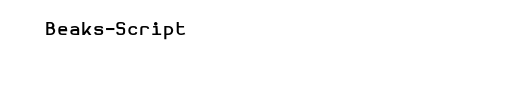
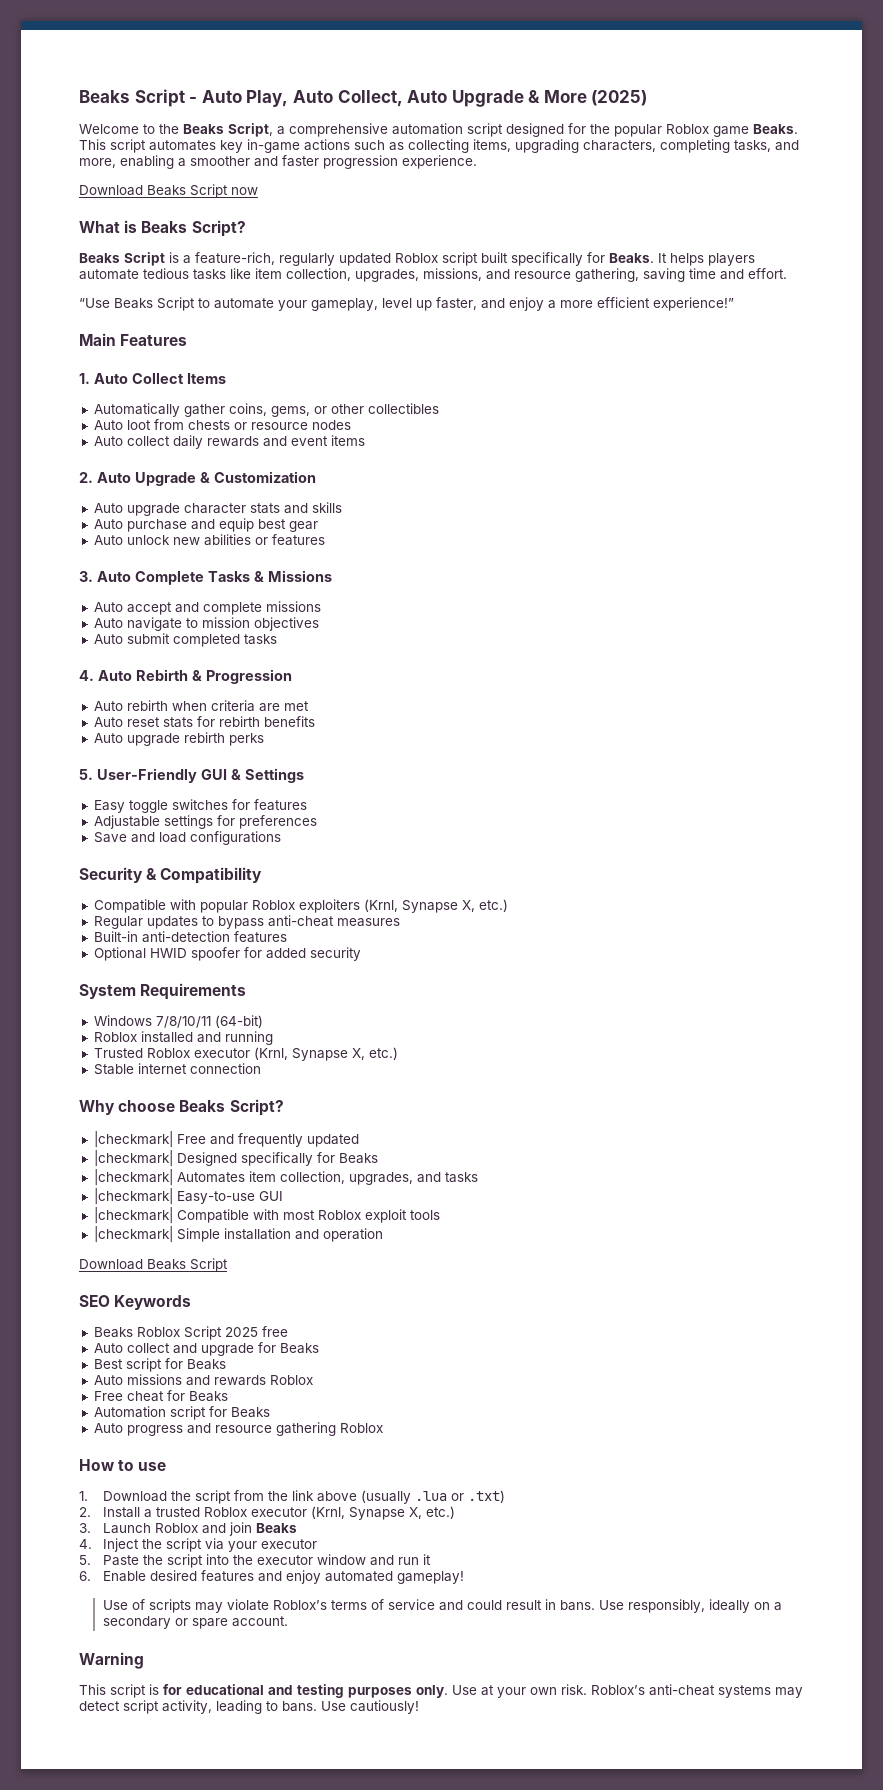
- Beaks-Script
+ Beaks Script - Auto Play, Auto Collect, Auto Upgrade & More (2025)
+ Welcome to the Beaks Script, a comprehensive automation script designed for the popular Roblox game Beaks. This script automates key in-game actions such as collecting items, upgrading characters, completing tasks, and more, enabling a smoother and faster progression experience.
+ Download Beaks Script now
+ What is Beaks Script?
+ Beaks Script is a feature-rich, regularly updated Roblox script built specifically for Beaks. It helps players automate tedious tasks like item collection, upgrades, missions, and resource gathering, saving time and effort.
+ “Use Beaks Script to automate your gameplay, level up faster, and enjoy a more efficient experience!”
+ Main Features
+ 1. Auto Collect Items
+ Automatically gather coins, gems, or other collectibles
+ Auto loot from chests or resource nodes
+ Auto collect daily rewards and event items
+ 2. Auto Upgrade & Customization
+ Auto upgrade character stats and skills
+ Auto purchase and equip best gear
+ Auto unlock new abilities or features
+ 3. Auto Complete Tasks & Missions
+ Auto accept and complete missions
+ Auto navigate to mission objectives
+ Auto submit completed tasks
+ 4. Auto Rebirth & Progression
+ Auto rebirth when criteria are met
+ Auto reset stats for rebirth benefits
+ Auto upgrade rebirth perks
+ 5. User-Friendly GUI & Settings
+ Easy toggle switches for features
+ Adjustable settings for preferences
+ Save and load configurations
+ Security & Compatibility
+ Compatible with popular Roblox exploiters (Krnl, Synapse X, etc.)
+ Regular updates to bypass anti-cheat measures
+ Built-in anti-detection features
+ Optional HWID spoofer for added security
+ System Requirements
+ Windows 7/8/10/11 (64-bit)
+ Roblox installed and running
+ Trusted Roblox executor (Krnl, Synapse X, etc.)
+ Stable internet connection
+ Why choose Beaks Script?
+ |checkmark| Free and frequently updated
+ |checkmark| Designed specifically for Beaks
+ |checkmark| Automates item collection, upgrades, and tasks
+ |checkmark| Easy-to-use GUI
+ |checkmark| Compatible with most Roblox exploit tools
+ |checkmark| Simple installation and operation
+ Download Beaks Script
+ SEO Keywords
+ Beaks Roblox Script 2025 free
+ Auto collect and upgrade for Beaks
+ Best script for Beaks
+ Auto missions and rewards Roblox
+ Free cheat for Beaks
+ Automation script for Beaks
+ Auto progress and resource gathering Roblox
+ How to use
+ 1. Download the script from the link above (usually .lua or .txt)
+ 2. Install a trusted Roblox executor (Krnl, Synapse X, etc.)
+ 3. Launch Roblox and join Beaks
+ 4. Inject the script via your executor
+ 5. Paste the script into the executor window and run it
+ 6. Enable desired features and enjoy automated gameplay!
+ Use of scripts may violate Roblox’s terms of service and could result in bans. Use responsibly, ideally on a secondary or spare account.
+ Warning
+ This script is for educational and testing purposes only. Use at your own risk. Roblox’s anti-cheat systems may detect script activity, leading to bans. Use cautiously!

